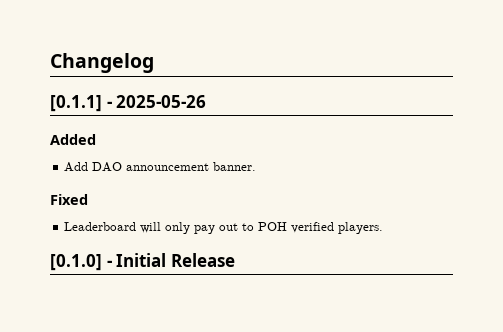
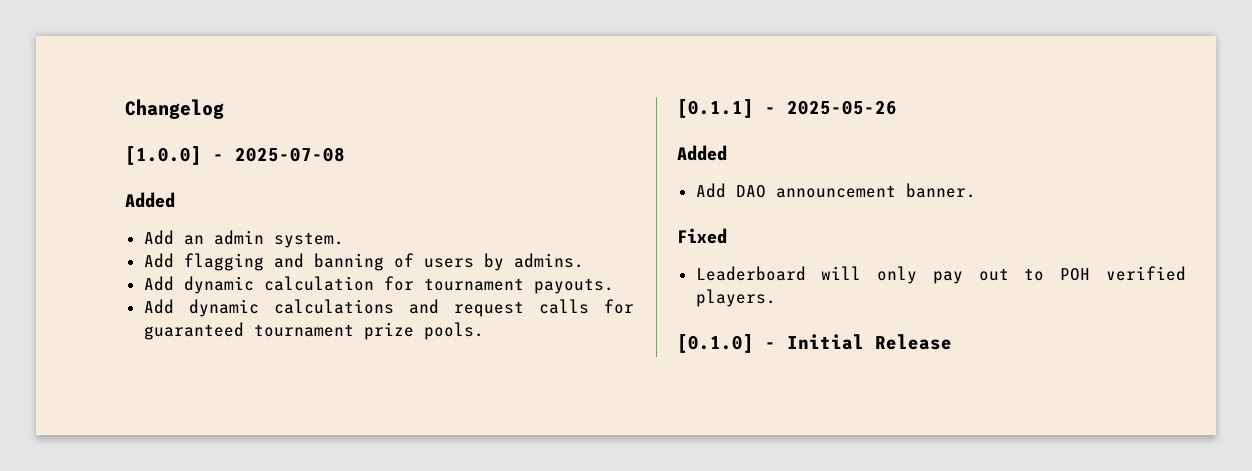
+ [1.0.0] - 2025-07-08
+ Added
+ Add an admin system.
+ Add flagging and banning of users by admins.
+ Add dynamic calculation for tournament payouts.
+ Add dynamic calculations and request calls for guaranteed tournament prize pools.

